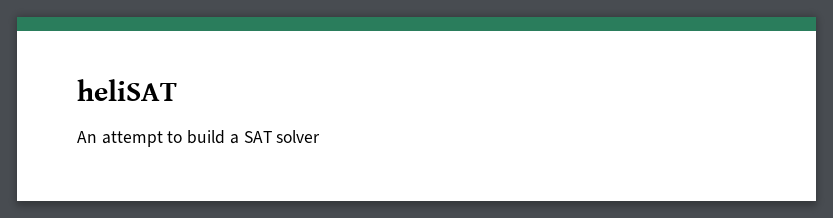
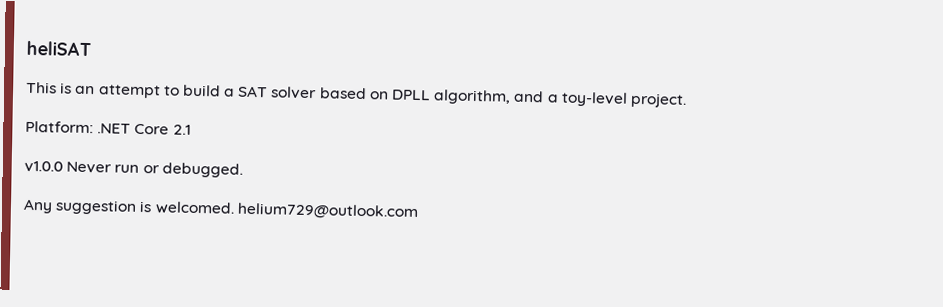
- An attempt to build a SAT solver
+ This is an attempt to build a SAT solver based on DPLL algorithm, and a toy-level project.
+ Platform: .NET Core 2.1
+ v1.0.0 Never run or debugged.
+ Any suggestion is welcomed. helium729@outlook.com

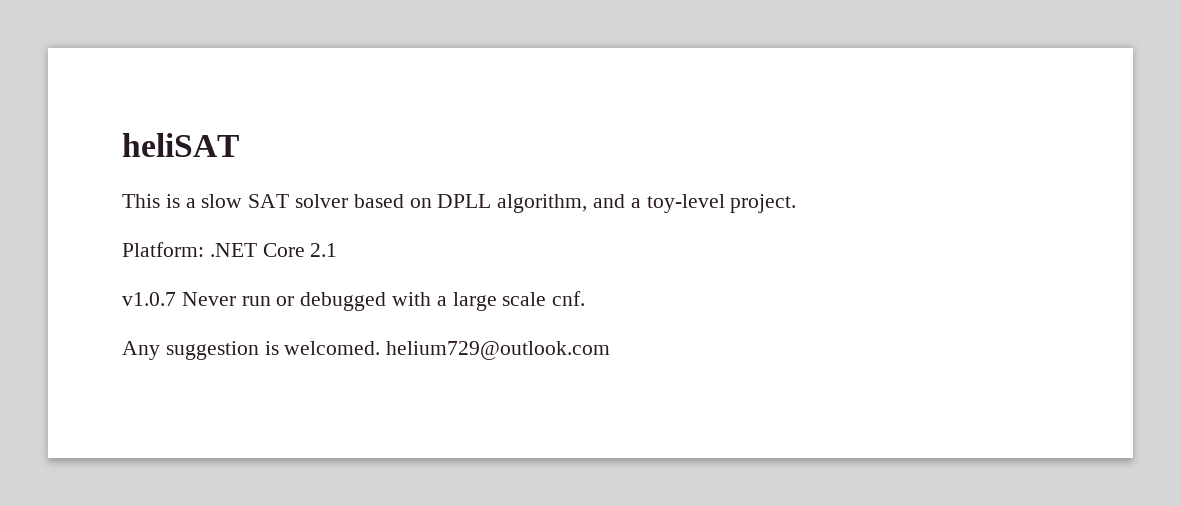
- This is an attempt to build a SAT solver based on DPLL algorithm, and a toy-level project.
+ This is a slow SAT solver based on DPLL algorithm, and a toy-level project.
- v1.0.0 Never run or debugged.
+ v1.0.7 Never run or debugged with a large scale cnf.

